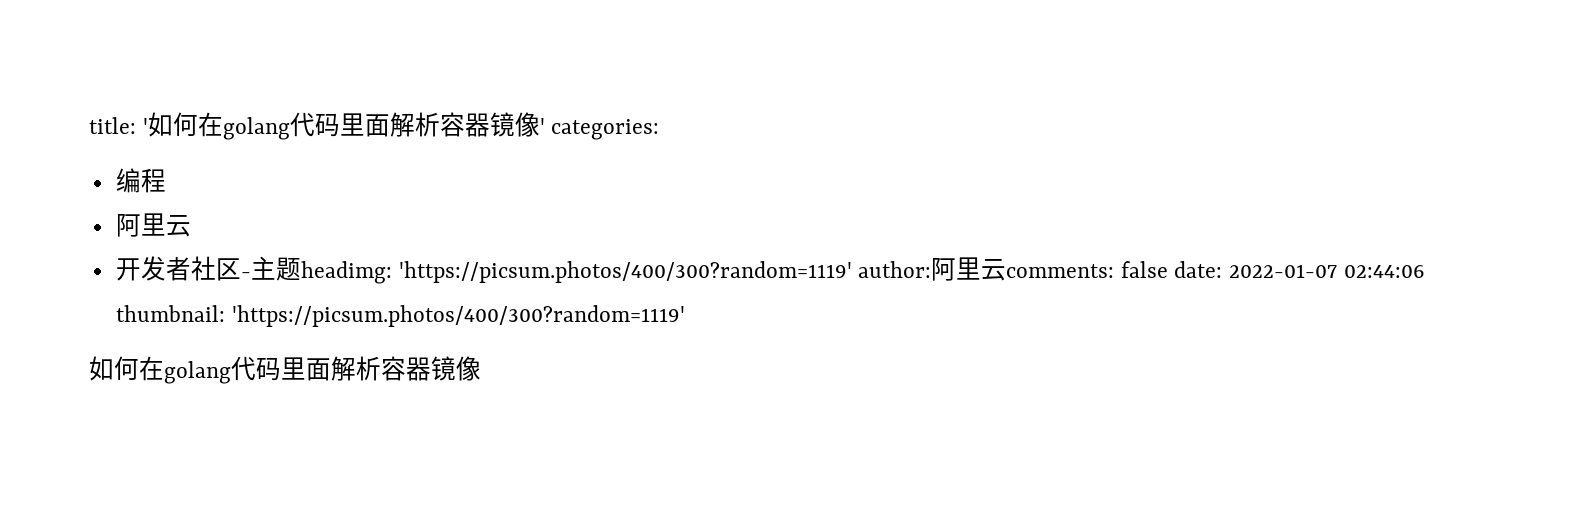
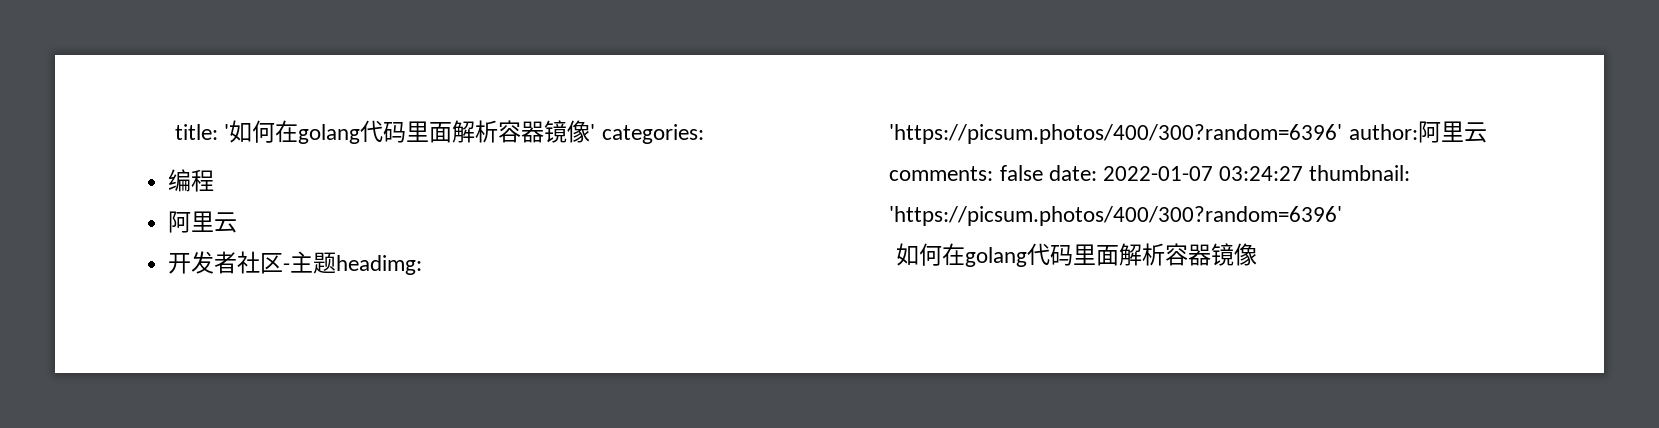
- 开发者社区-主题headimg: 'https://picsum.photos/400/300?random=1119' author:阿里云comments: false date: 2022-01-07 02:44:06 thumbnail: 'https://picsum.photos/400/300?random=1119'
+ 开发者社区-主题headimg: 'https://picsum.photos/400/300?random=6396' author:阿里云comments: false date: 2022-01-07 03:24:27 thumbnail: 'https://picsum.photos/400/300?random=6396'

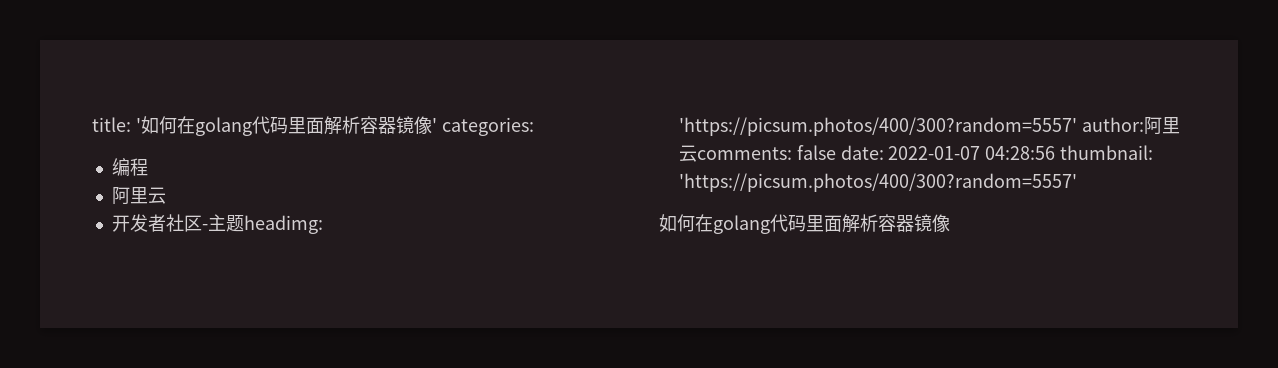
- 开发者社区-主题headimg: 'https://picsum.photos/400/300?random=6396' author:阿里云comments: false date: 2022-01-07 03:24:27 thumbnail: 'https://picsum.photos/400/300?random=6396'
+ 开发者社区-主题headimg: 'https://picsum.photos/400/300?random=5557' author:阿里云comments: false date: 2022-01-07 04:28:56 thumbnail: 'https://picsum.photos/400/300?random=5557'

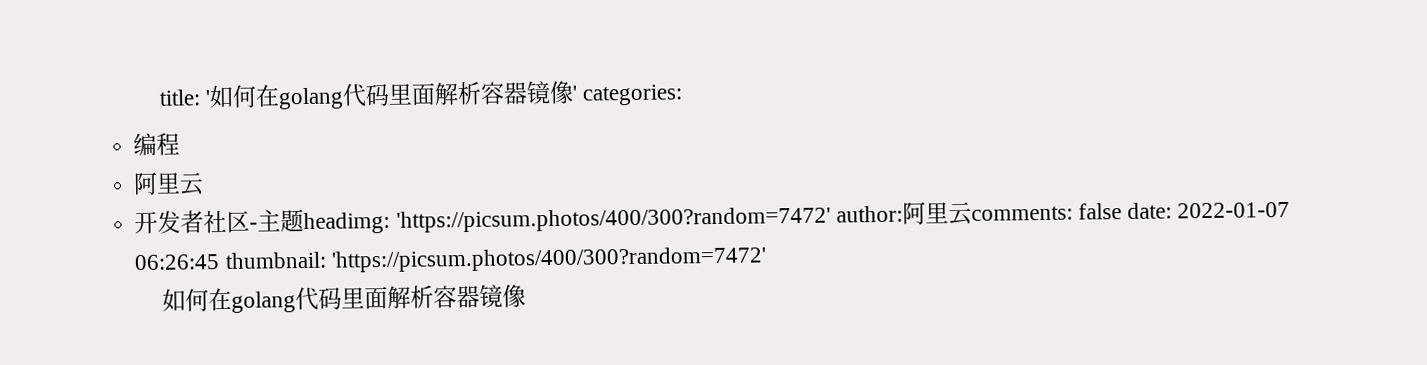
- 开发者社区-主题headimg: 'https://picsum.photos/400/300?random=5557' author:阿里云comments: false date: 2022-01-07 04:28:56 thumbnail: 'https://picsum.photos/400/300?random=5557'
+ 开发者社区-主题headimg: 'https://picsum.photos/400/300?random=7472' author:阿里云comments: false date: 2022-01-07 06:26:45 thumbnail: 'https://picsum.photos/400/300?random=7472'

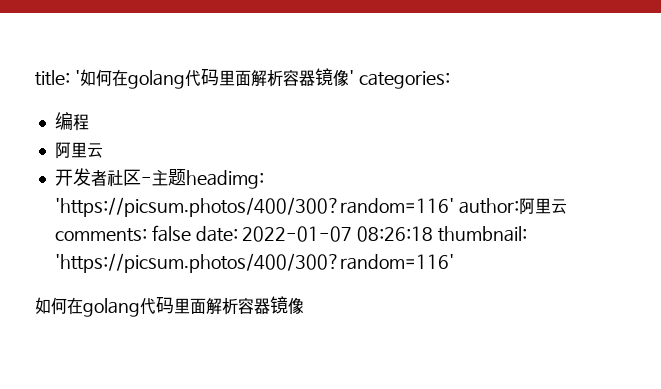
- 开发者社区-主题headimg: 'https://picsum.photos/400/300?random=7472' author:阿里云comments: false date: 2022-01-07 06:26:45 thumbnail: 'https://picsum.photos/400/300?random=7472'
+ 开发者社区-主题headimg: 'https://picsum.photos/400/300?random=116' author:阿里云comments: false date: 2022-01-07 08:26:18 thumbnail: 'https://picsum.photos/400/300?random=116'

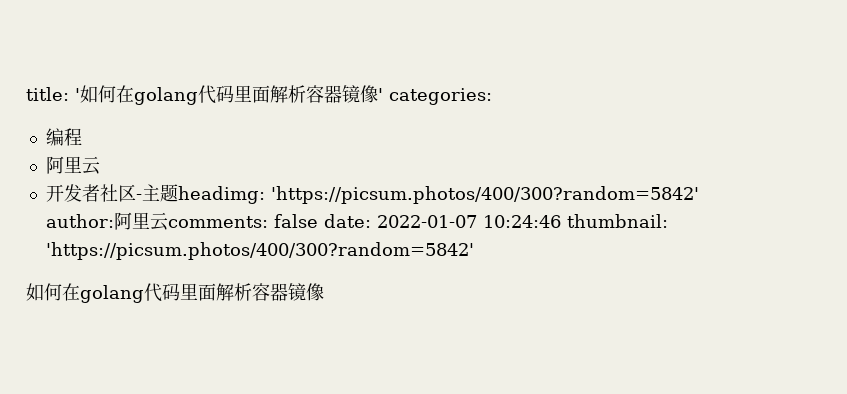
- 开发者社区-主题headimg: 'https://picsum.photos/400/300?random=116' author:阿里云comments: false date: 2022-01-07 08:26:18 thumbnail: 'https://picsum.photos/400/300?random=116'
+ 开发者社区-主题headimg: 'https://picsum.photos/400/300?random=5842' author:阿里云comments: false date: 2022-01-07 10:24:46 thumbnail: 'https://picsum.photos/400/300?random=5842'

